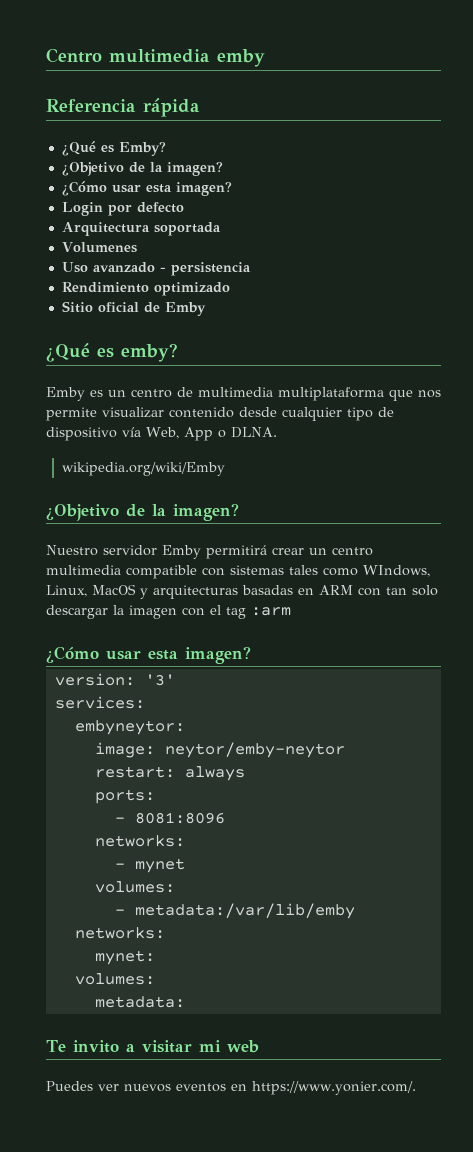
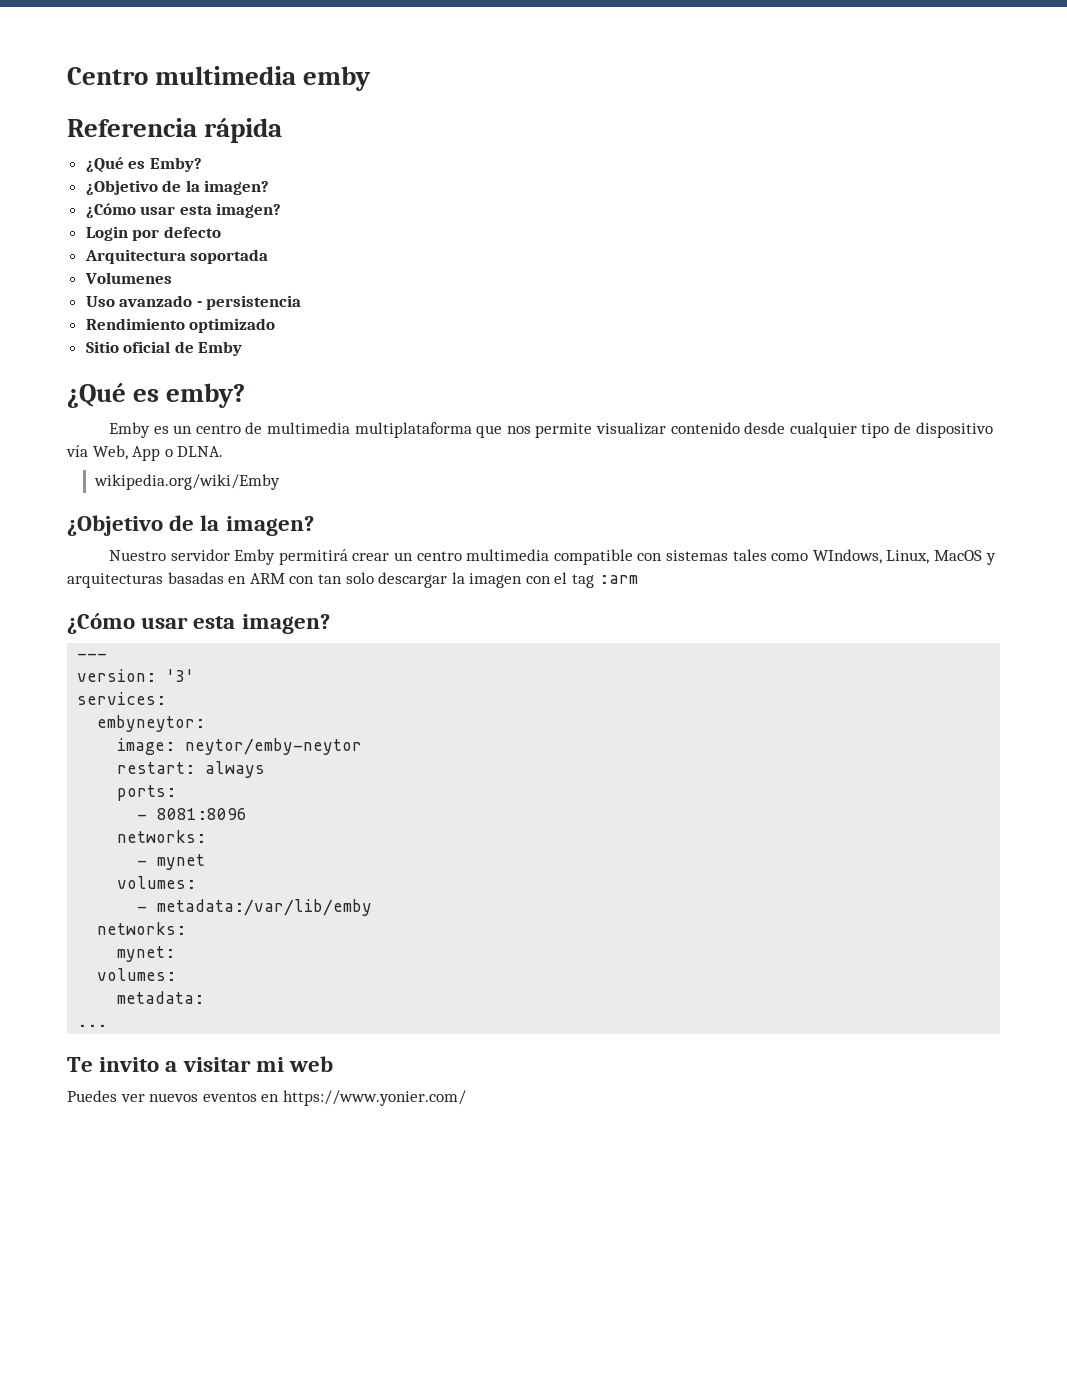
+ ---
+ ...
- Puedes ver nuevos eventos en https://www.yonier.com/.
+ Puedes ver nuevos eventos en https://www.yonier.com/

